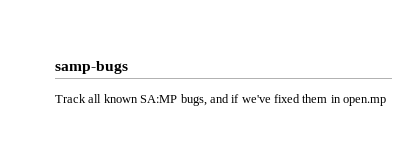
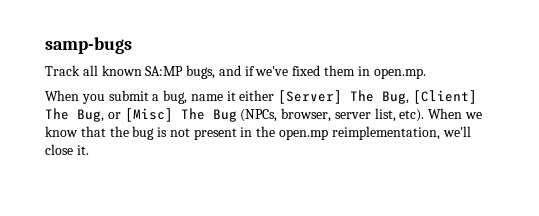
- Track all known SA:MP bugs, and if we've fixed them in open.mp
+ Track all known SA:MP bugs, and if we've fixed them in open.mp.
+ When you submit a bug, name it either [Server] The Bug, [Client] The Bug, or [Misc] The Bug (NPCs, browser, server list, etc). When we know that the bug is not present in the open.mp reimplementation, we'll close it.

